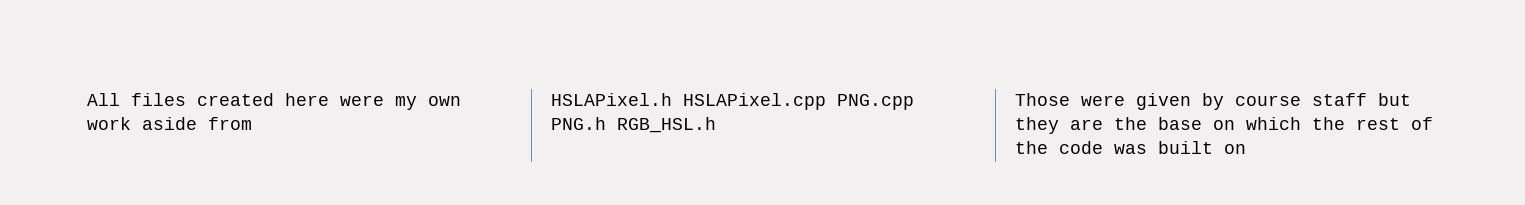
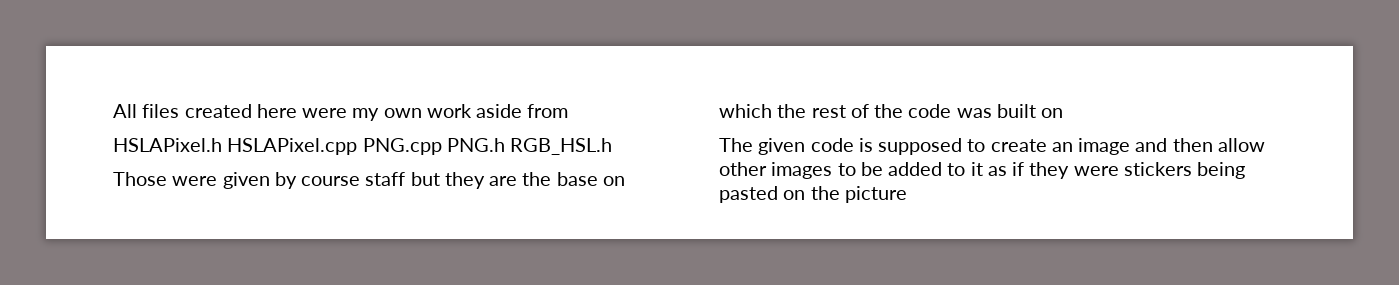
+ The given code is supposed to create an image and then allow other images to be added to it as if they were stickers being pasted on the picture

